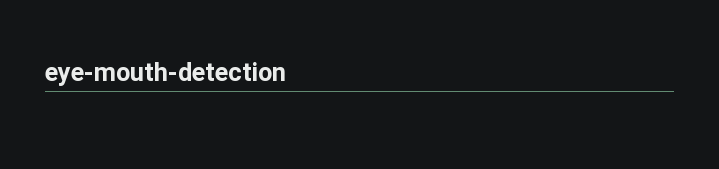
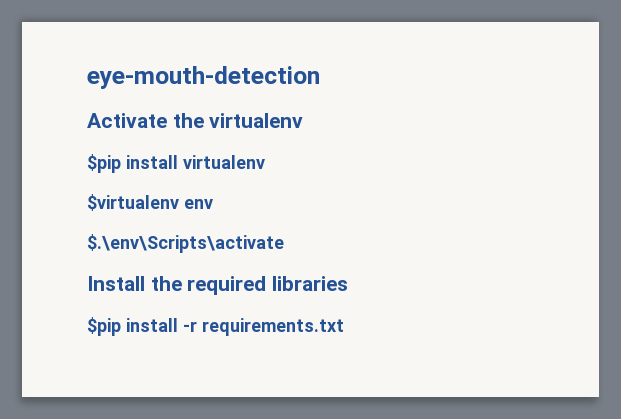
+ Activate the virtualenv
+ $pip install virtualenv
+ $virtualenv env
+ $.\env\Scripts\activate
+ Install the required libraries
+ $pip install -r requirements.txt

